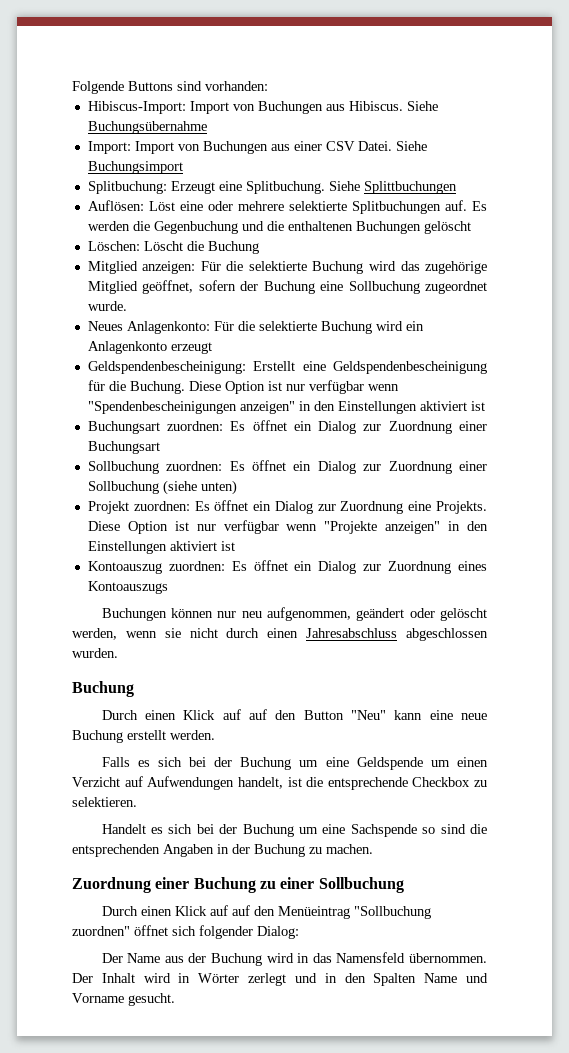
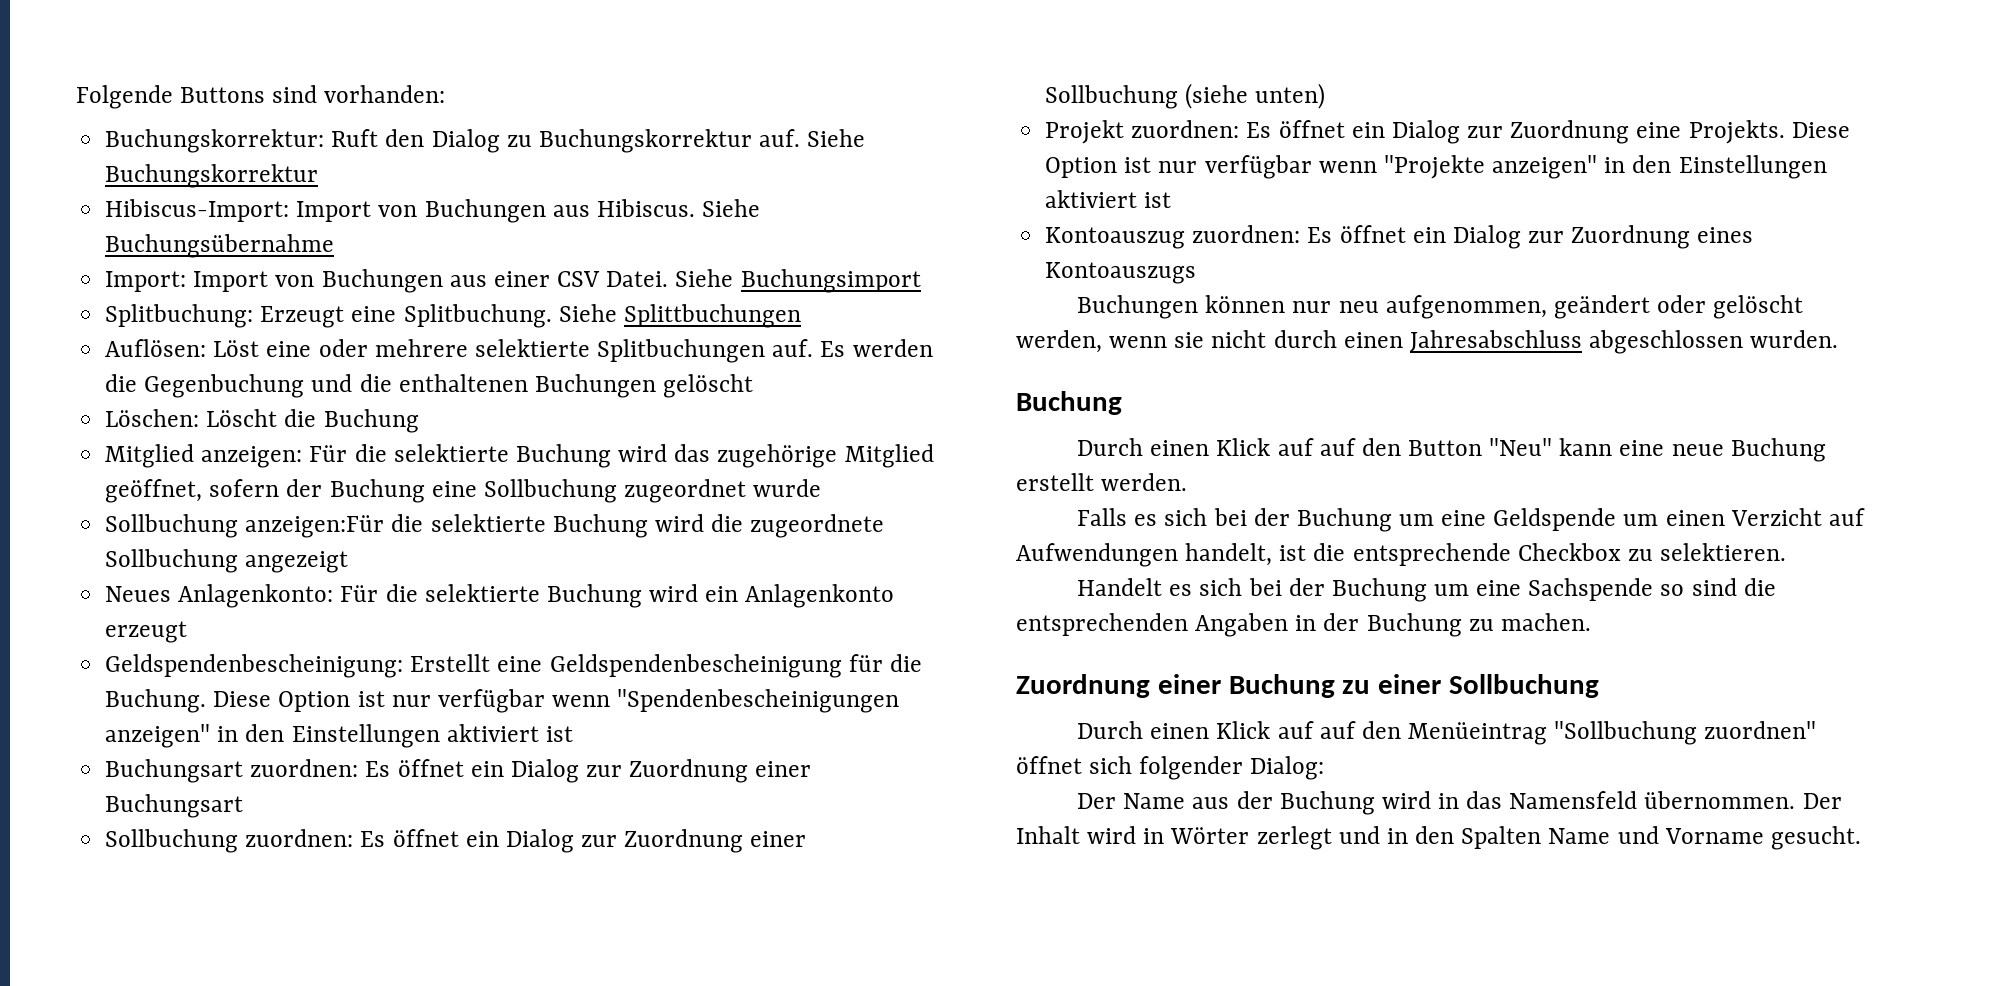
+ Buchungskorrektur: Ruft den Dialog zu Buchungskorrektur auf. Siehe Buchungskorrektur
- Mitglied anzeigen: Für die selektierte Buchung wird das zugehörige Mitglied geöffnet, sofern der Buchung eine Sollbuchung zugeordnet wurde.
+ Mitglied anzeigen: Für die selektierte Buchung wird das zugehörige Mitglied geöffnet, sofern der Buchung eine Sollbuchung zugeordnet wurde
+ Sollbuchung anzeigen:Für die selektierte Buchung wird die zugeordnete Sollbuchung angezeigt

